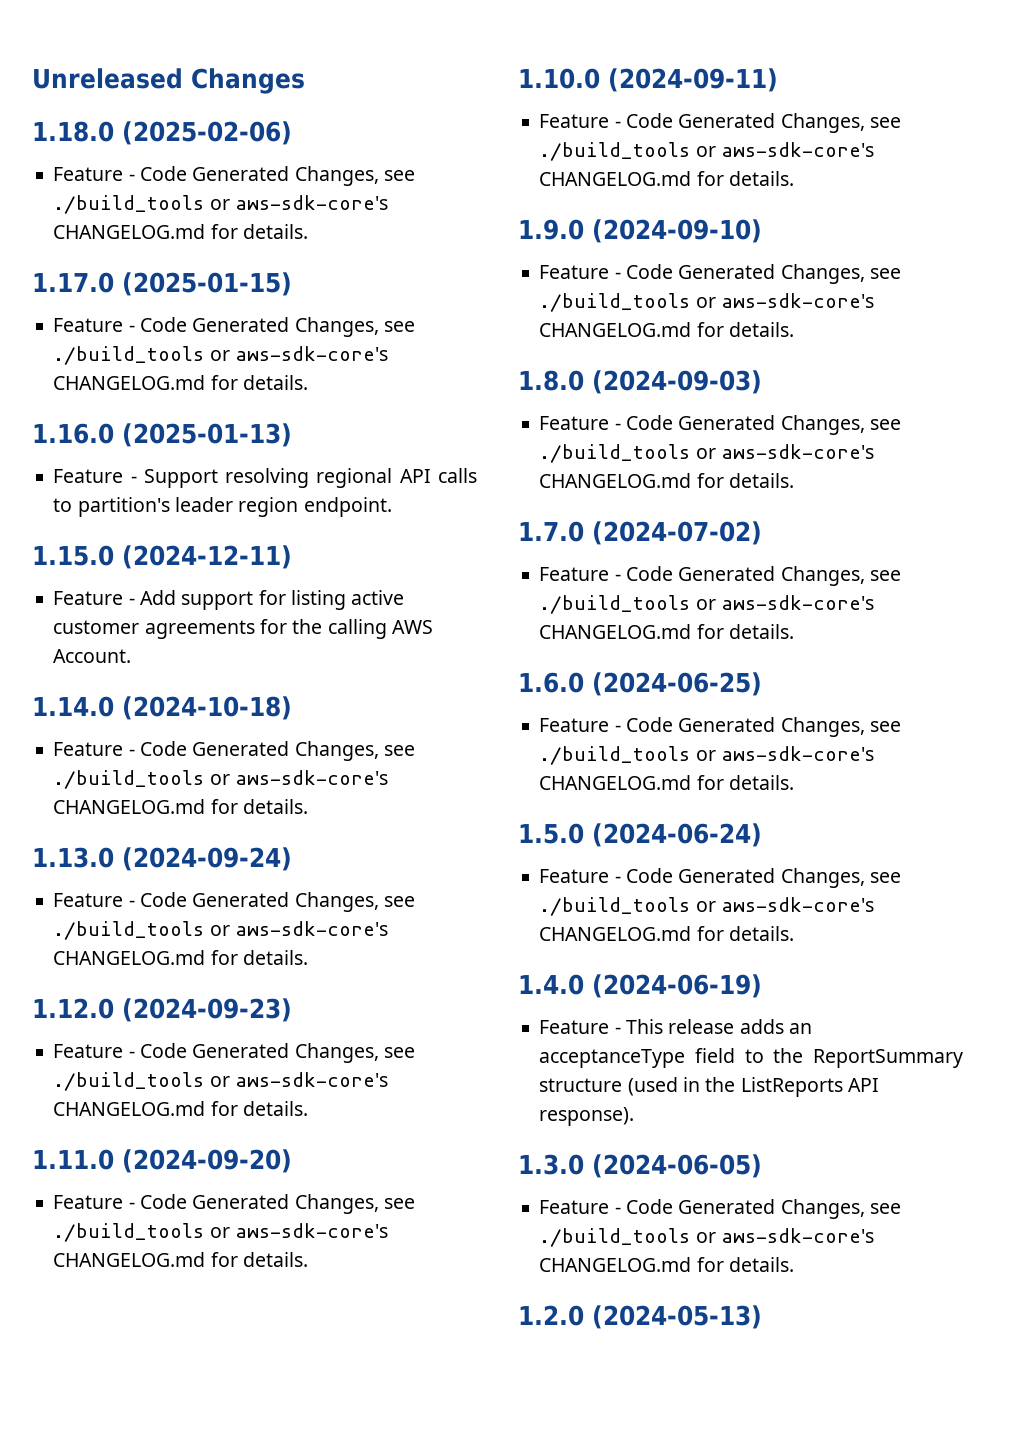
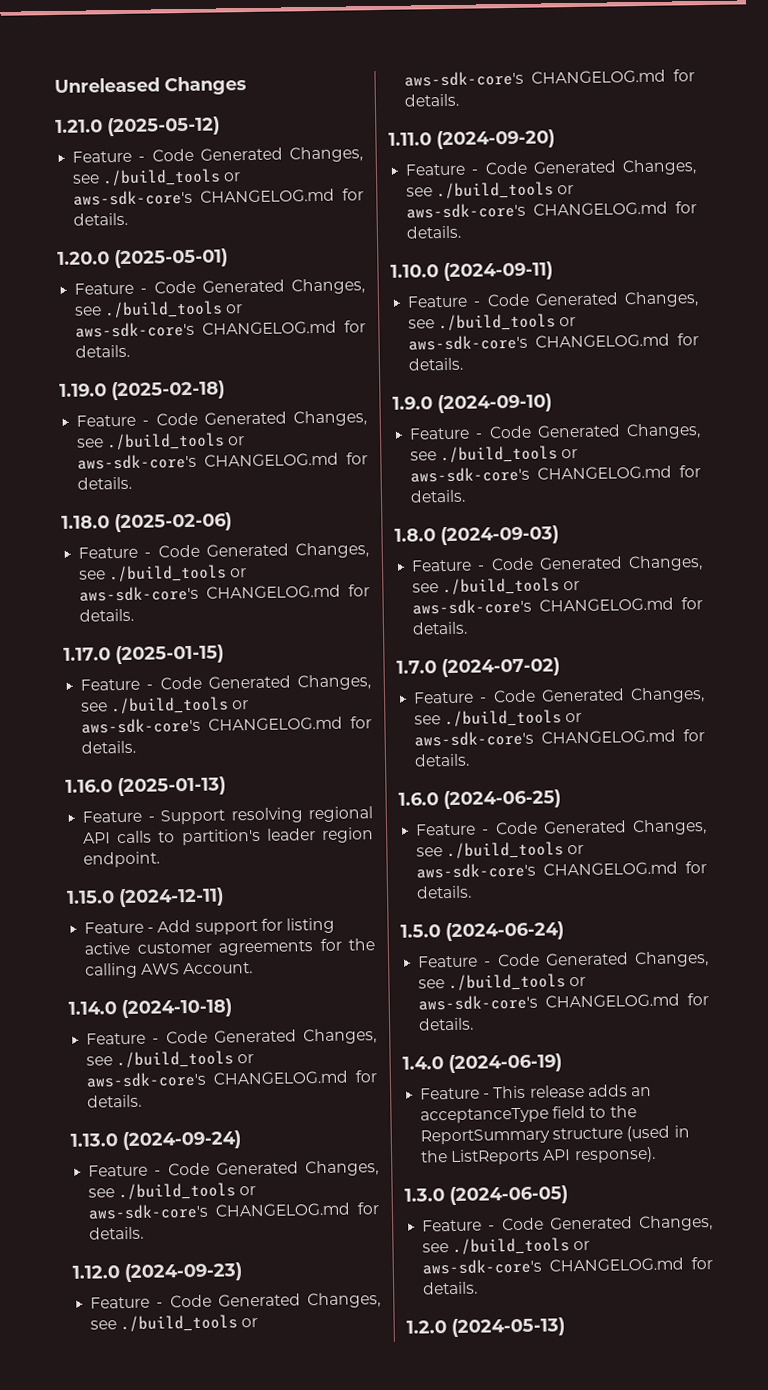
+ 1.21.0 (2025-05-12)
+ Feature - Code Generated Changes, see ./build_tools or aws-sdk-core's CHANGELOG.md for details.
+ 1.20.0 (2025-05-01)
+ Feature - Code Generated Changes, see ./build_tools or aws-sdk-core's CHANGELOG.md for details.
+ 1.19.0 (2025-02-18)
+ Feature - Code Generated Changes, see ./build_tools or aws-sdk-core's CHANGELOG.md for details.

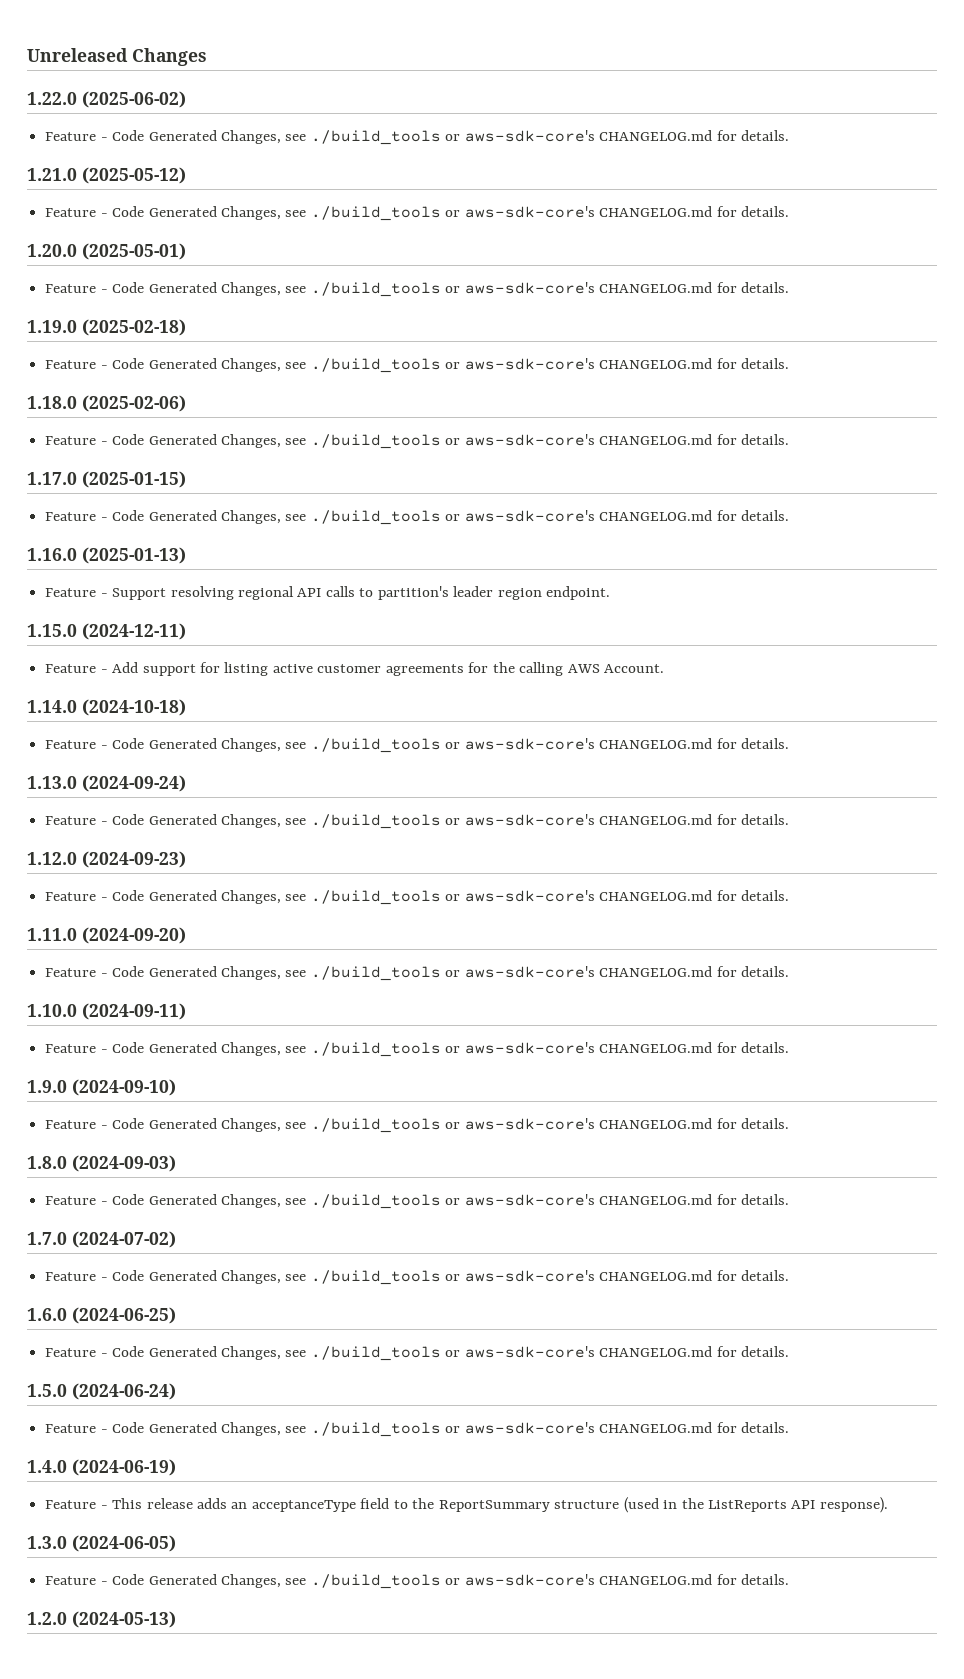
+ 1.22.0 (2025-06-02)
+ Feature - Code Generated Changes, see ./build_tools or aws-sdk-core's CHANGELOG.md for details.

